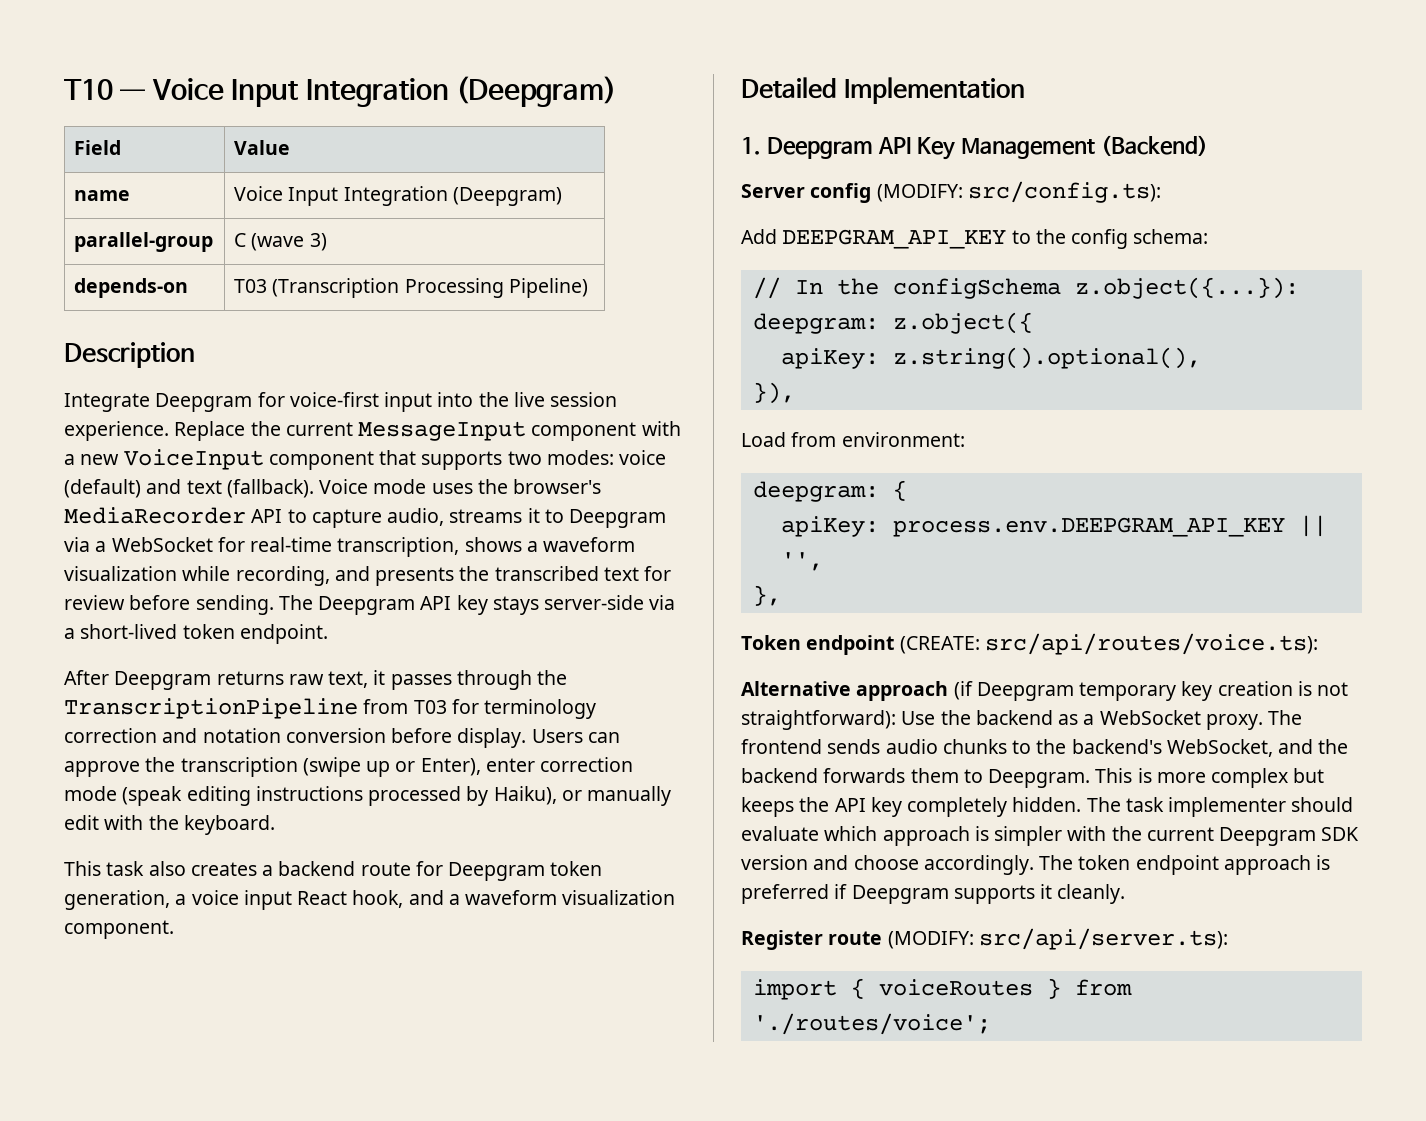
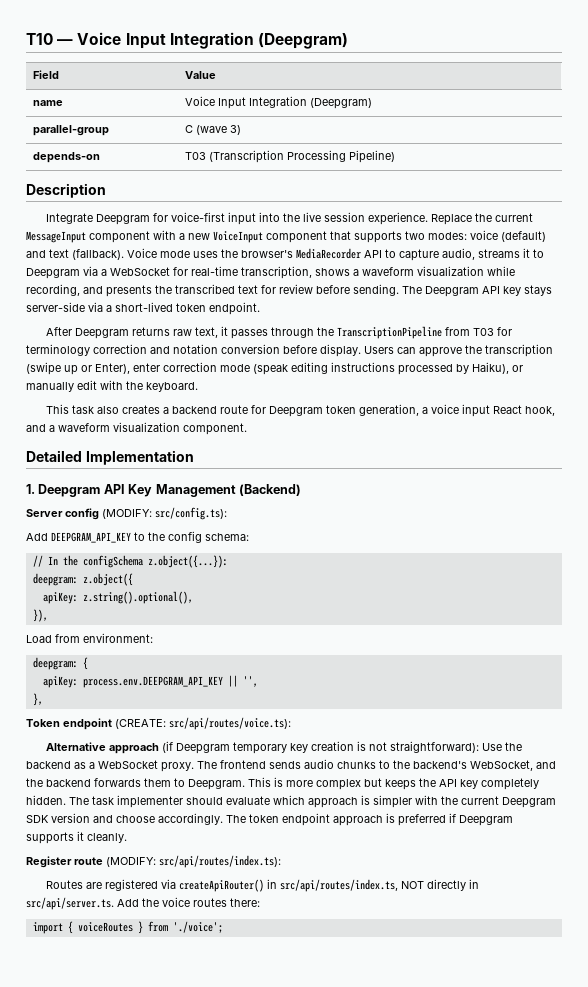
- Register route (MODIFY: src/api/server.ts):
+ Register route (MODIFY: src/api/routes/index.ts):
+ Routes are registered via createApiRouter() in src/api/routes/index.ts, NOT directly in src/api/server.ts. Add the voice routes there:
- import { voiceRoutes } from './routes/voice';
+ import { voiceRoutes } from './voice';

